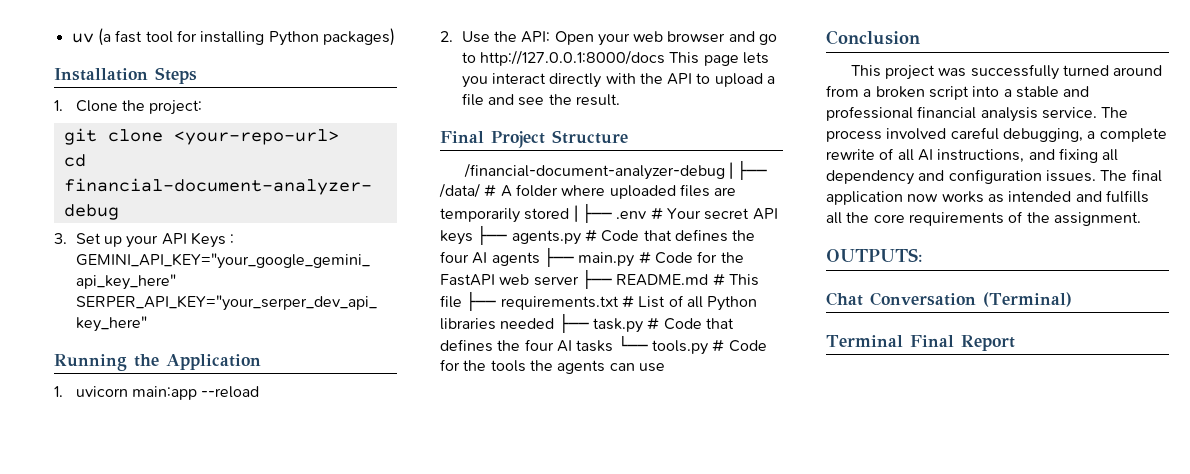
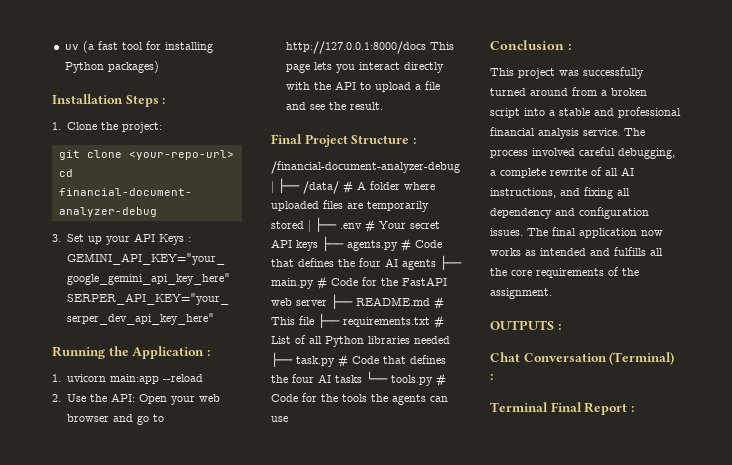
- Installation Steps
+ Installation Steps :
- Running the Application
+ Running the Application :
- Final Project Structure
+ Final Project Structure :
- Conclusion
+ Conclusion :
- OUTPUTS:
+ OUTPUTS :
- Chat Conversation (Terminal)
+ Chat Conversation (Terminal) :
- Terminal Final Report
+ Terminal Final Report :

